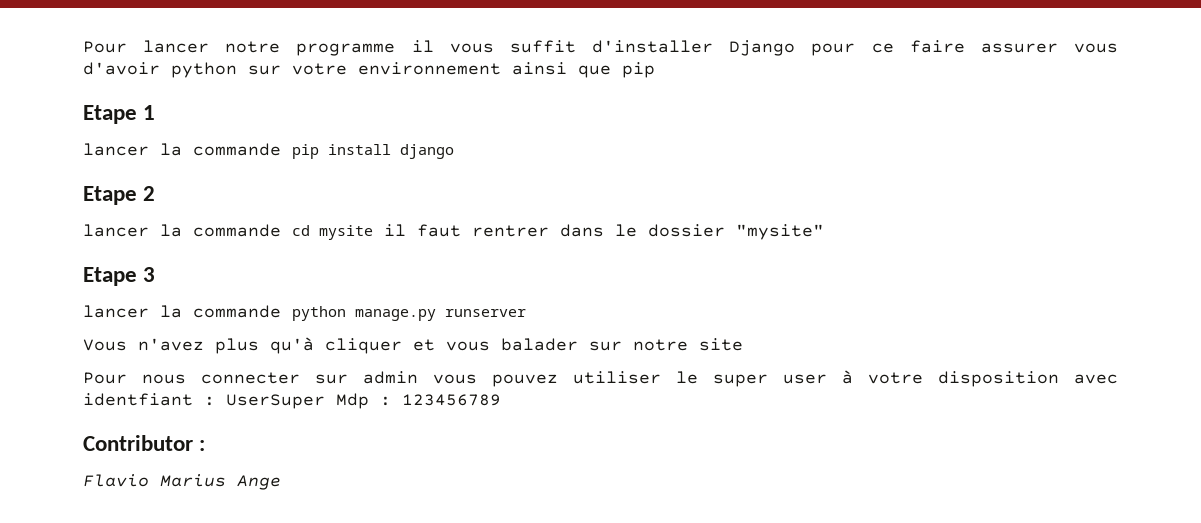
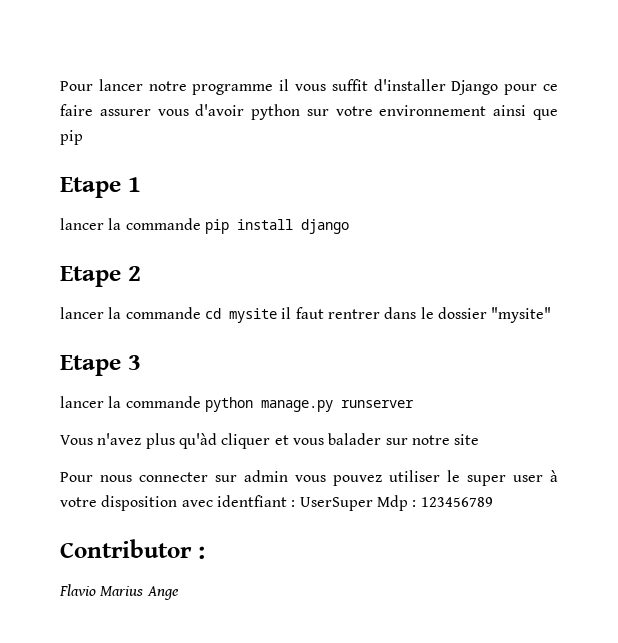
- Vous n'avez plus qu'à cliquer et vous balader sur notre site
+ Vous n'avez plus qu'àd cliquer et vous balader sur notre site

